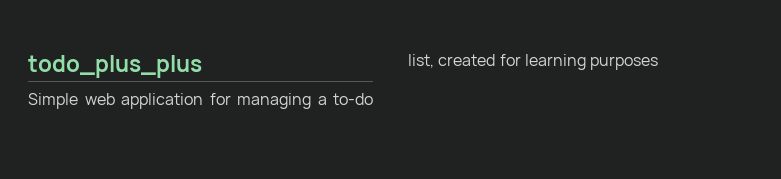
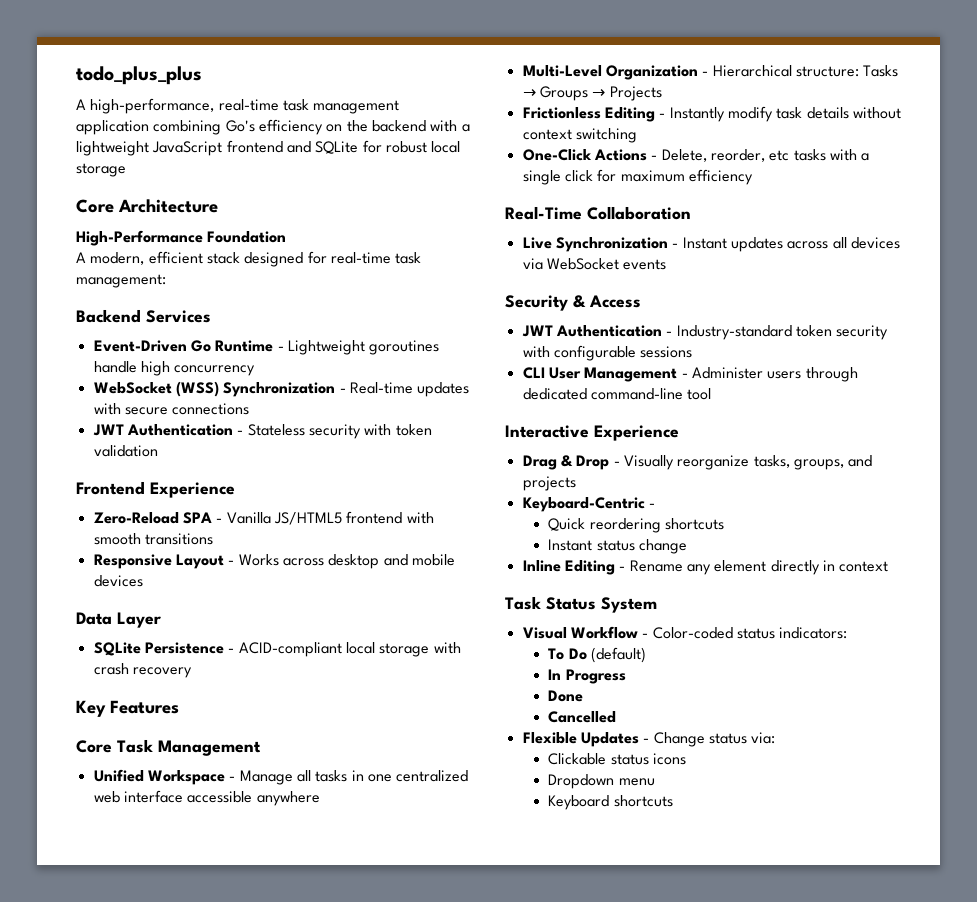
- Simple web application for managing a to-do list, created for learning purposes
+ A high-performance, real-time task management application combining Go's efficiency on the backend with a lightweight JavaScript frontend and SQLite for robust local storage
+ Core Architecture
+ High-Performance Foundation
+ A modern, efficient stack designed for real-time task management:
+ Backend Services
+ Event-Driven Go Runtime - Lightweight goroutines handle high concurrency
+ WebSocket (WSS) Synchronization - Real-time updates with secure connections
+ JWT Authentication - Stateless security with token validation
+ Frontend Experience
+ Zero-Reload SPA - Vanilla JS/HTML5 frontend with smooth transitions
+ Responsive Layout - Works across desktop and mobile devices
+ Data Layer
+ SQLite Persistence - ACID-compliant local storage with crash recovery
+ Key Features
+ Core Task Management
+ Unified Workspace - Manage all tasks in one centralized web interface accessible anywhere
+ Multi-Level Organization - Hierarchical structure: Tasks → Groups → Projects
+ Frictionless Editing - Instantly modify task details without context switching
+ One-Click Actions - Delete, reorder, etc tasks with a single click for maximum efficiency
+ Real-Time Collaboration
+ Live Synchronization - Instant updates across all devices via WebSocket events
+ Security & Access
+ JWT Authentication - Industry-standard token security with configurable sessions
+ CLI User Management - Administer users through dedicated command-line tool
+ Interactive Experience
+ Drag & Drop - Visually reorganize tasks, groups, and projects
+ Keyboard-Centric -
+ Quick reordering shortcuts
+ Instant status change
+ Inline Editing - Rename any element directly in context
+ Task Status System
+ Visual Workflow - Color-coded status indicators:
+ To Do (default)
+ In Progress
+ Done
+ Cancelled
+ Flexible Updates - Change status via:
+ Clickable status icons
+ Dropdown menu
+ Keyboard shortcuts

